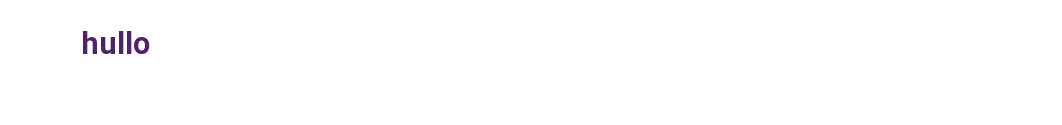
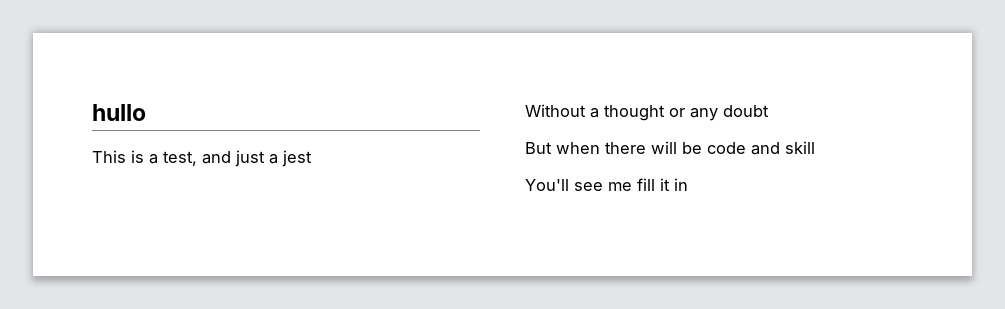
+ This is a test, and just a jest
+ Without a thought or any doubt
+ But when there will be code and skill
+ You'll see me fill it in

